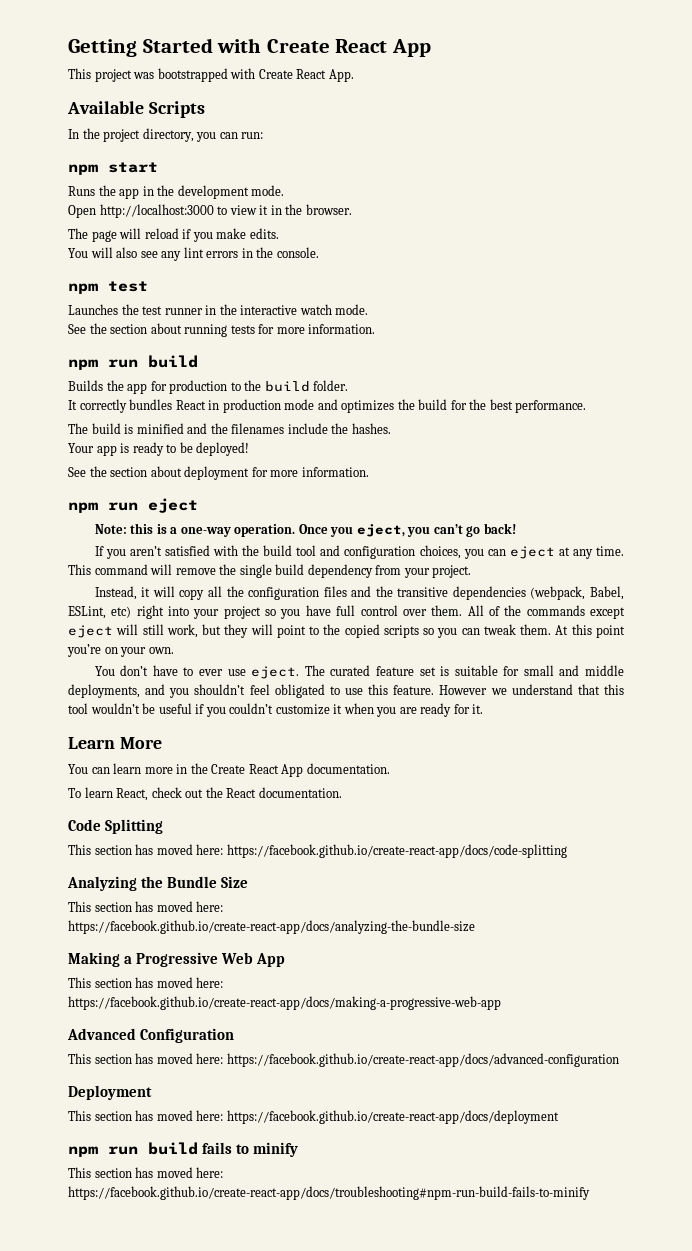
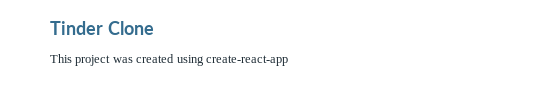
- Getting Started with Create React App
- This project was bootstrapped with Create React App.
- Available Scripts
- In the project directory, you can run:
- npm start
- Runs the app in the development mode.
- Open http://localhost:3000 to view it in the browser.
- The page will reload if you make edits.
- You will also see any lint errors in the console.
- npm test
- Launches the test runner in the interactive watch mode.
- See the section about running tests for more information.
- npm run build
- Builds the app for production to the build folder.
- It correctly bundles React in production mode and optimizes the build for the best performance.
- The build is minified and the filenames include the hashes.
- Your app is ready to be deployed!
- See the section about deployment for more information.
- npm run eject
- Note: this is a one-way operation. Once you eject, you can’t go back!
- If you aren’t satisfied with the build tool and configuration choices, you can eject at any time. This command will remove the single build dependency from your project.
- Instead, it will copy all the configuration files and the transitive dependencies (webpack, Babel, ESLint, etc) right into your project so you have full control over them. All of the commands except eject will still work, but they will point to the copied scripts so you can tweak them. At this point you’re on your own.
- You don’t have to ever use eject. The curated feature set is suitable for small and middle deployments, and you shouldn’t feel obligated to use this feature. However we understand that this tool wouldn’t be useful if you couldn’t customize it when you are ready for it.
- Learn More
- You can learn more in the Create React App documentation.
- To learn React, check out the React documentation.
- Code Splitting
- This section has moved here: https://facebook.github.io/create-react-app/docs/code-splitting
- Analyzing the Bundle Size
- This section has moved here: https://facebook.github.io/create-react-app/docs/analyzing-the-bundle-size
- Making a Progressive Web App
- This section has moved here: https://facebook.github.io/create-react-app/docs/making-a-progressive-web-app
- Advanced Configuration
- This section has moved here: https://facebook.github.io/create-react-app/docs/advanced-configuration
- Deployment
- This section has moved here: https://facebook.github.io/create-react-app/docs/deployment
- npm run build fails to minify
- This section has moved here: https://facebook.github.io/create-react-app/docs/troubleshooting#npm-run-build-fails-to-minify
+ Tinder Clone
+ This project was created using create-react-app

